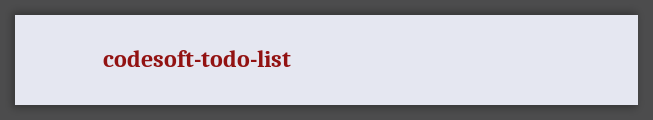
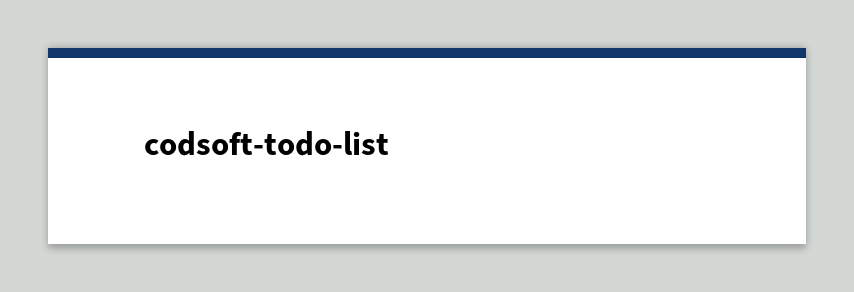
- codesoft-todo-list
+ codsoft-todo-list

